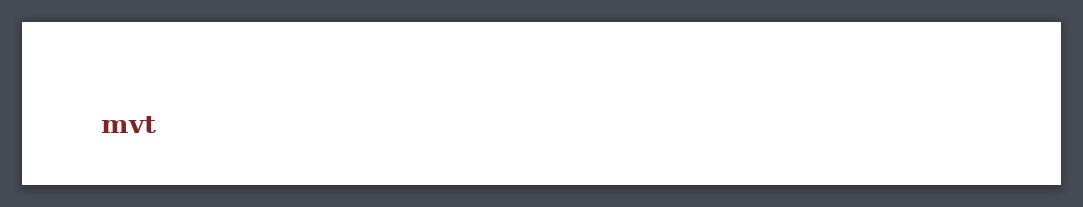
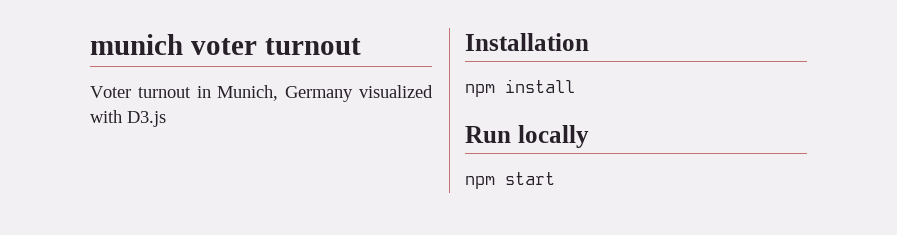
- mvt
+ munich voter turnout
+ Voter turnout in Munich, Germany visualized with D3.js
+ Installation
+ npm install
+ Run locally
+ npm start

